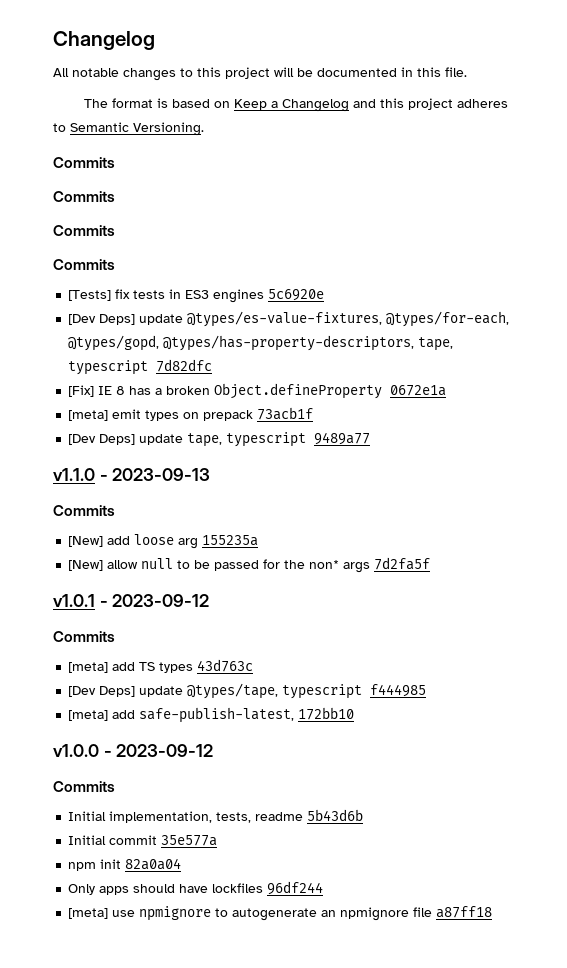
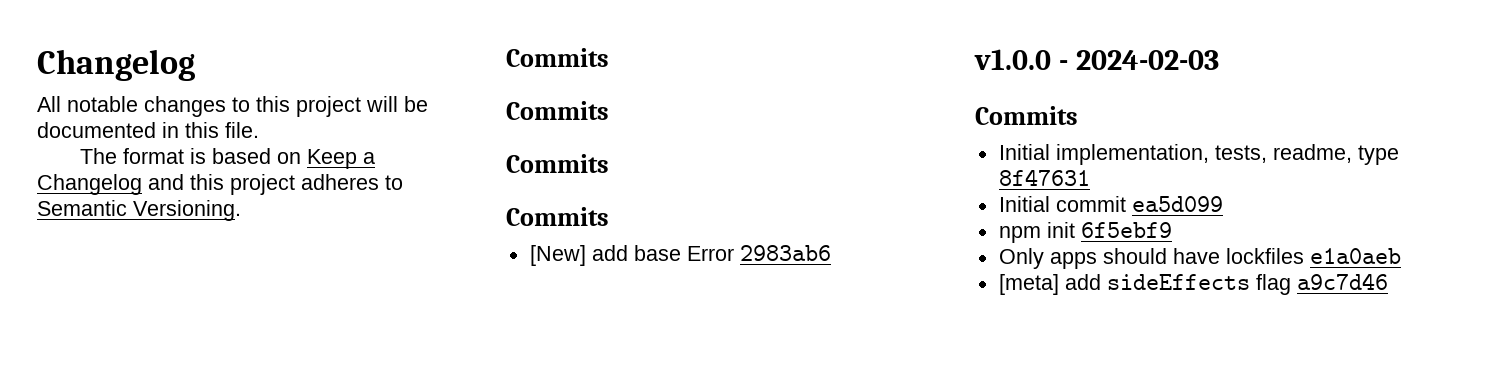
- [Tests] fix tests in ES3 engines 5c6920e
- [Dev Deps] update @types/es-value-fixtures, @types/for-each, @types/gopd, @types/has-property-descriptors, tape, typescript 7d82dfc
- [Fix] IE 8 has a broken Object.defineProperty 0672e1a
- [meta] emit types on prepack 73acb1f
- [Dev Deps] update tape, typescript 9489a77
- v1.1.0 - 2023-09-13
- Commits
- [New] add loose arg 155235a
- [New] allow null to be passed for the non* args 7d2fa5f
- v1.0.1 - 2023-09-12
- Commits
- [meta] add TS types 43d763c
- [Dev Deps] update @types/tape, typescript f444985
- [meta] add safe-publish-latest, 172bb10
+ [New] add base Error 2983ab6
- v1.0.0 - 2023-09-12
+ v1.0.0 - 2024-02-03
- Initial implementation, tests, readme 5b43d6b
+ Initial implementation, tests, readme, type 8f47631
- Initial commit 35e577a
+ Initial commit ea5d099
- npm init 82a0a04
+ npm init 6f5ebf9
- Only apps should have lockfiles 96df244
- [meta] use npmignore to autogenerate an npmignore file a87ff18
+ Only apps should have lockfiles e1a0aeb
+ [meta] add sideEffects flag a9c7d46

